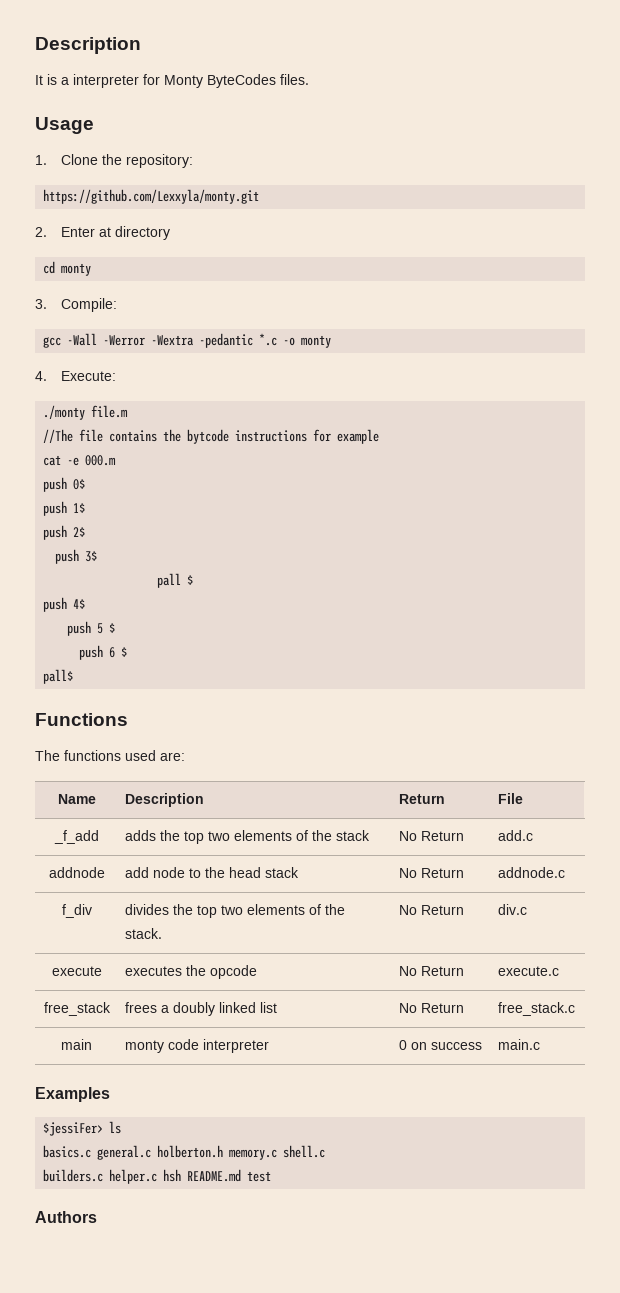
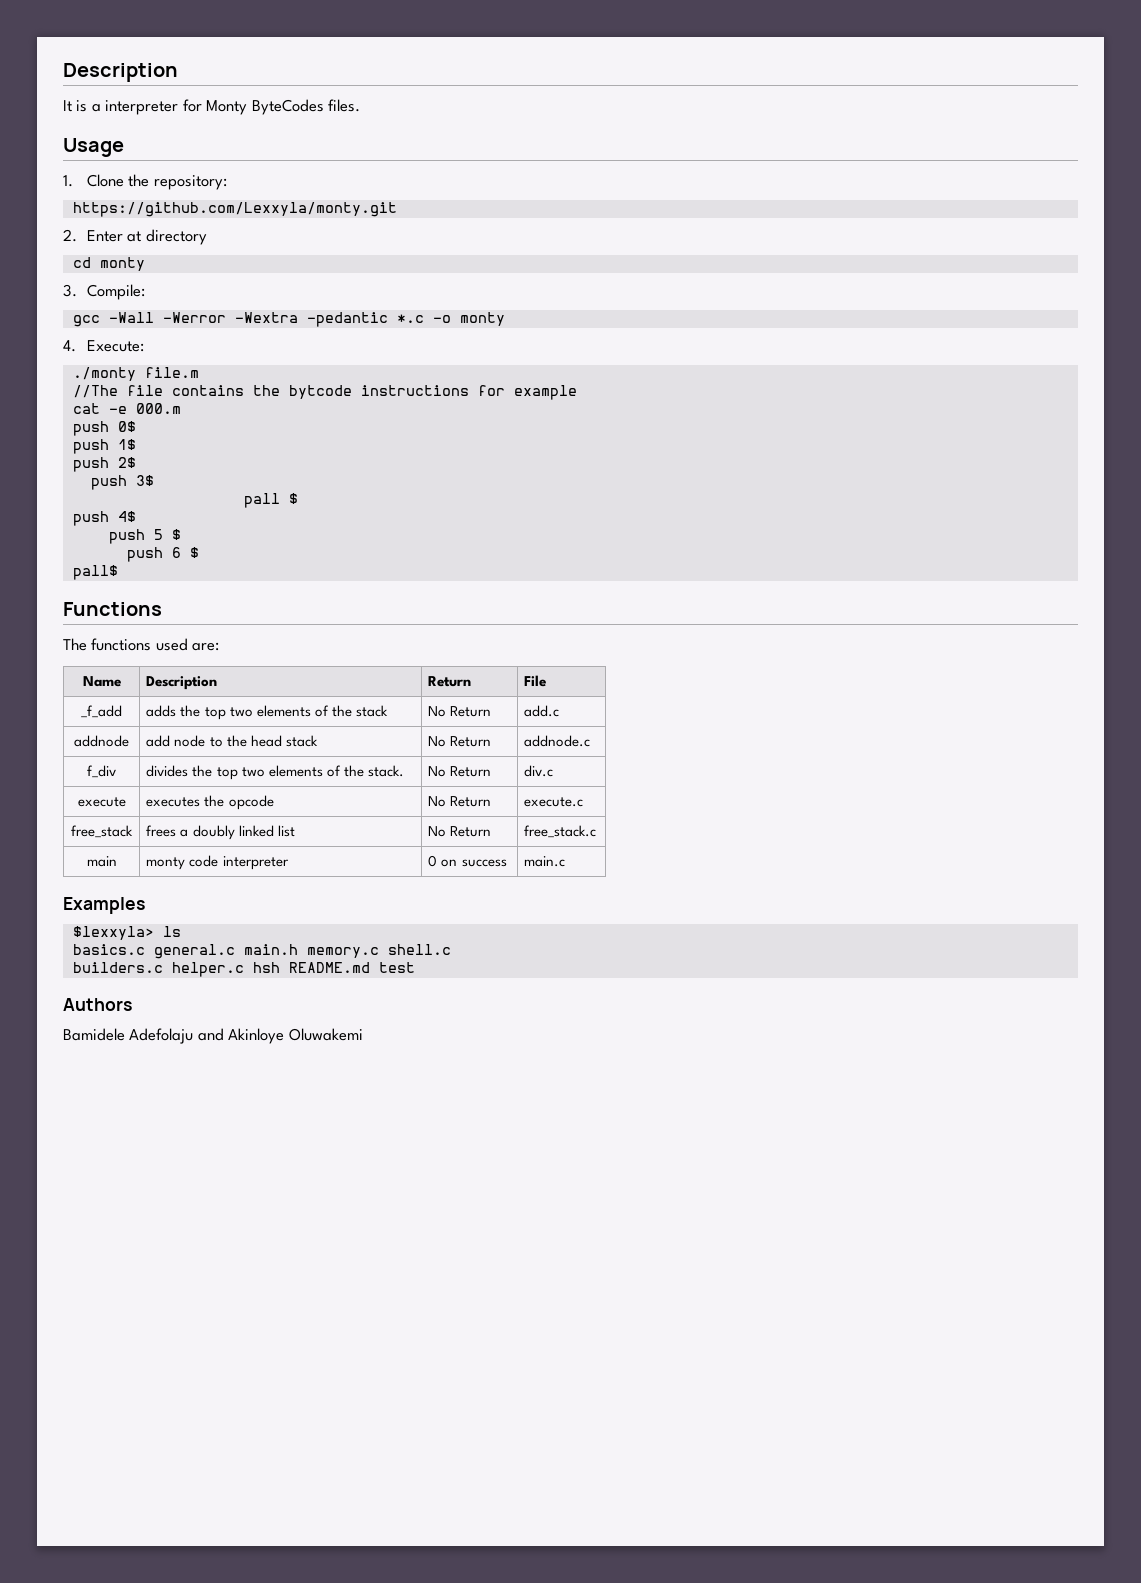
- $jessiFer> ls
+ $lexxyla> ls
- basics.c general.c holberton.h memory.c shell.c
+ basics.c general.c main.h memory.c shell.c
+ Bamidele Adefolaju and Akinloye Oluwakemi

